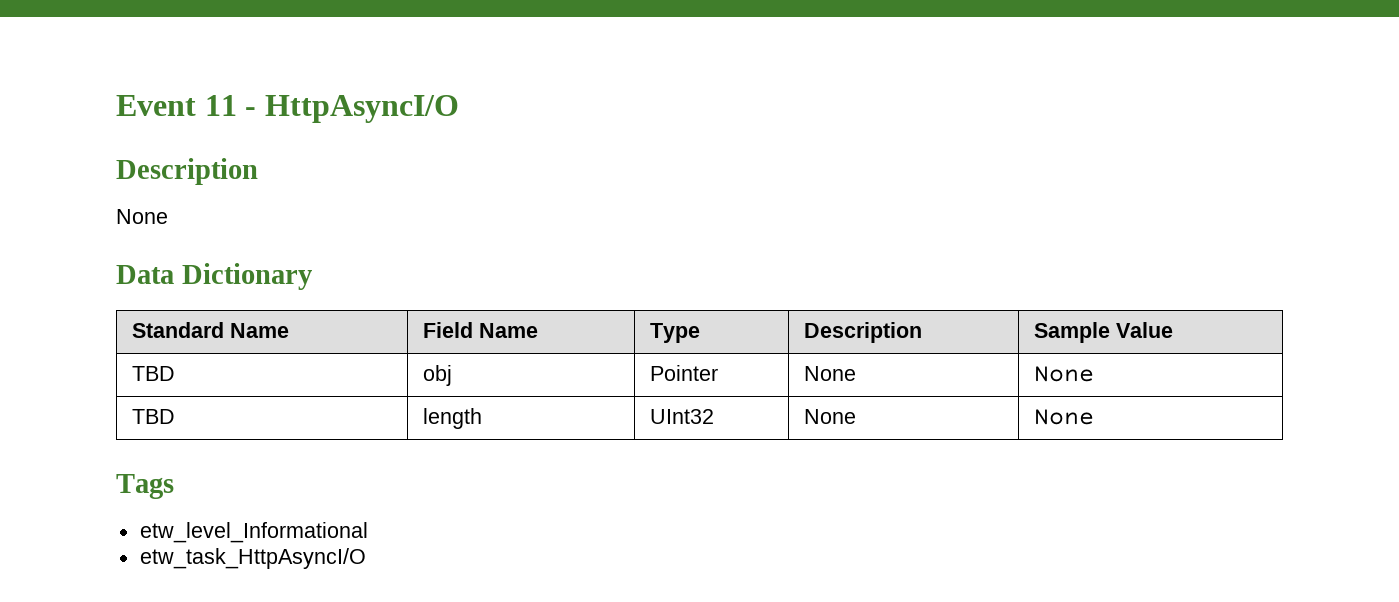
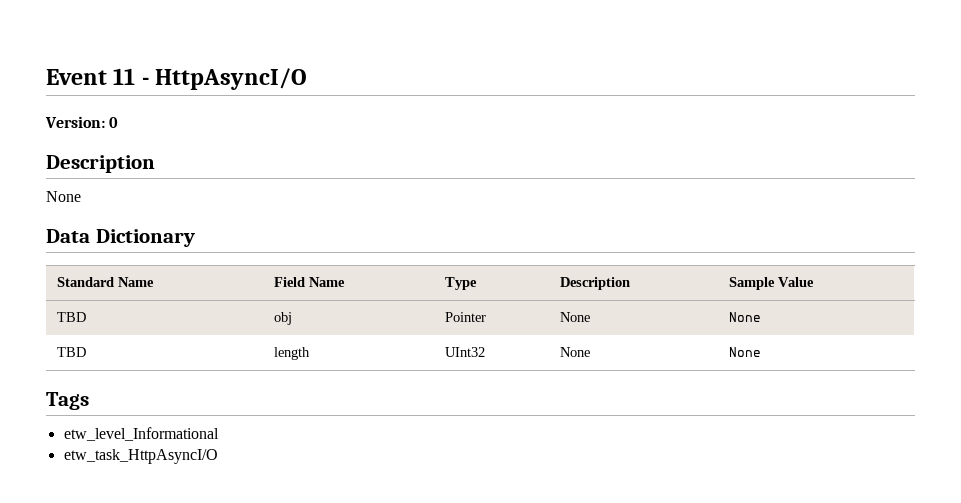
+ Version: 0

